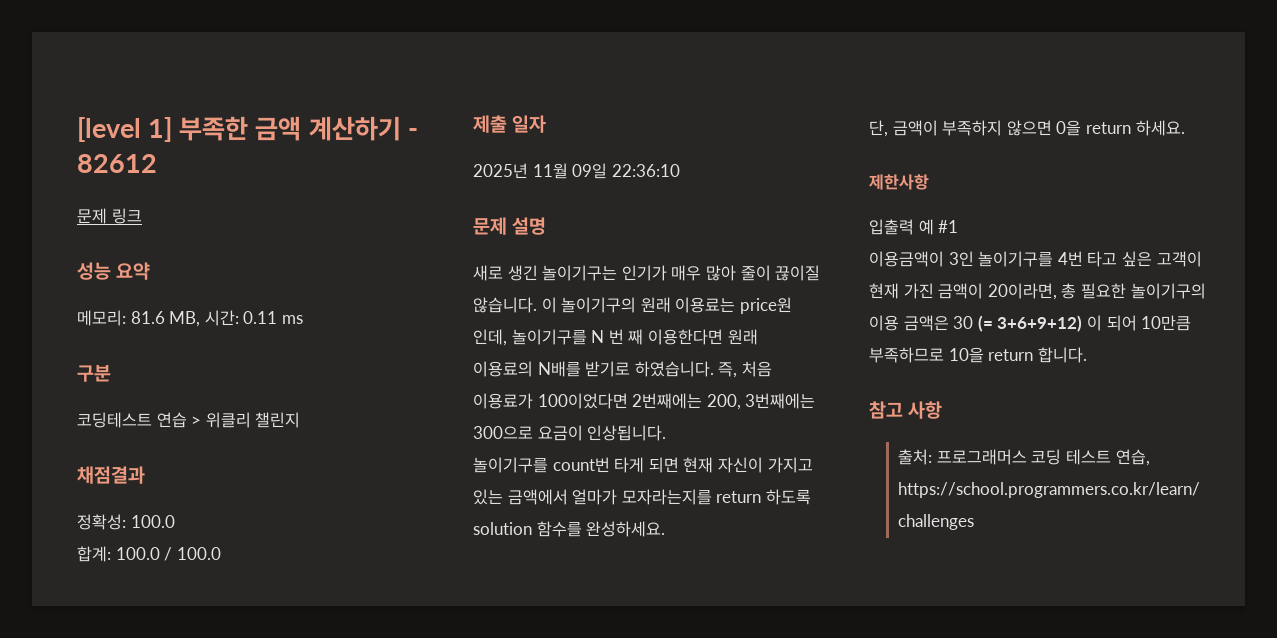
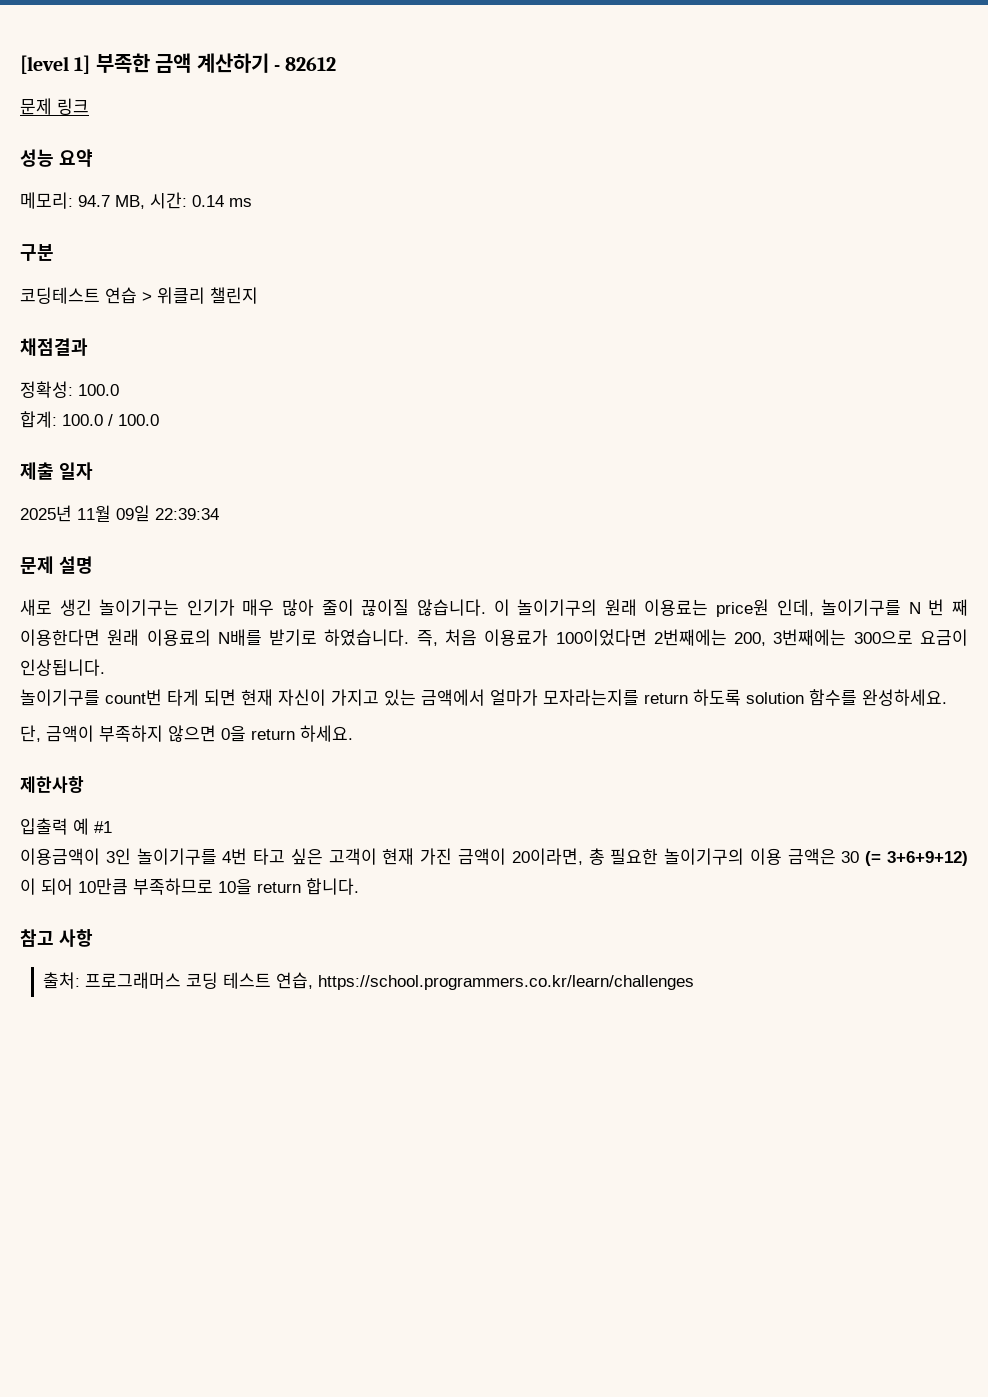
- 메모리: 81.6 MB, 시간: 0.11 ms
+ 메모리: 94.7 MB, 시간: 0.14 ms
- 2025년 11월 09일 22:36:10
+ 2025년 11월 09일 22:39:34

